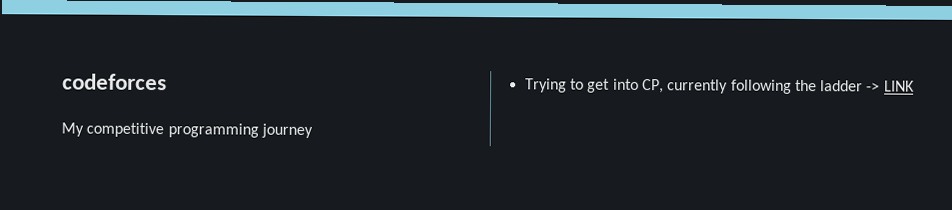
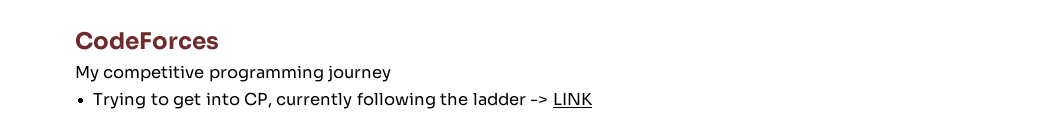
- codeforces
+ CodeForces

